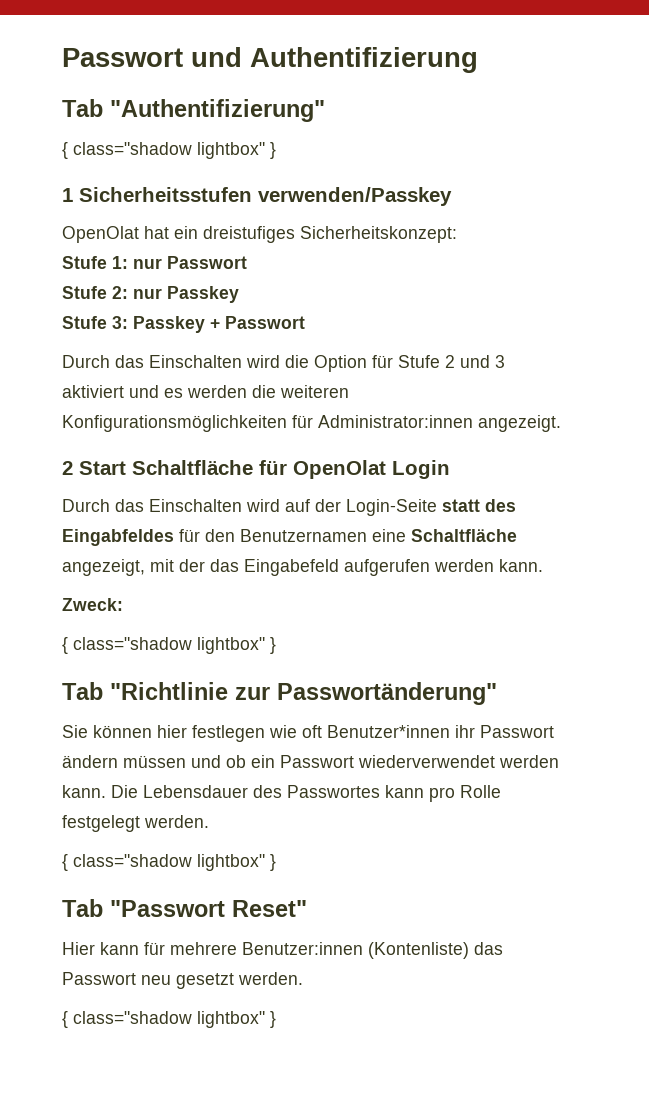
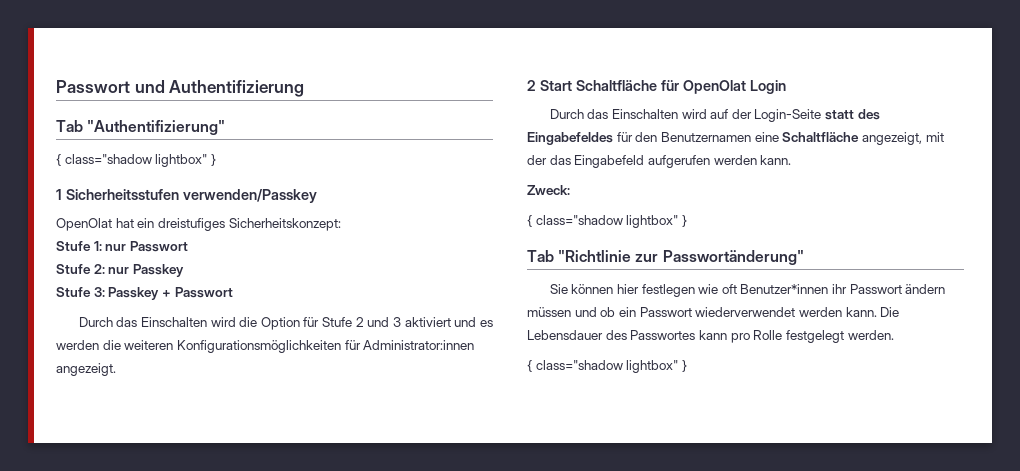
- Durch das Einschalten wird auf der Login-Seite statt des Eingabfeldes für den Benutzernamen eine Schaltfläche angezeigt, mit der das Eingabefeld aufgerufen werden kann.
+ Durch das Einschalten wird auf der Login-Seite statt des Eingabefeldes für den Benutzernamen eine Schaltfläche angezeigt, mit der das Eingabefeld aufgerufen werden kann.
- Tab "Passwort Reset"
- Hier kann für mehrere Benutzer:innen (Kontenliste) das Passwort neu gesetzt werden.
- { class="shadow lightbox" }

